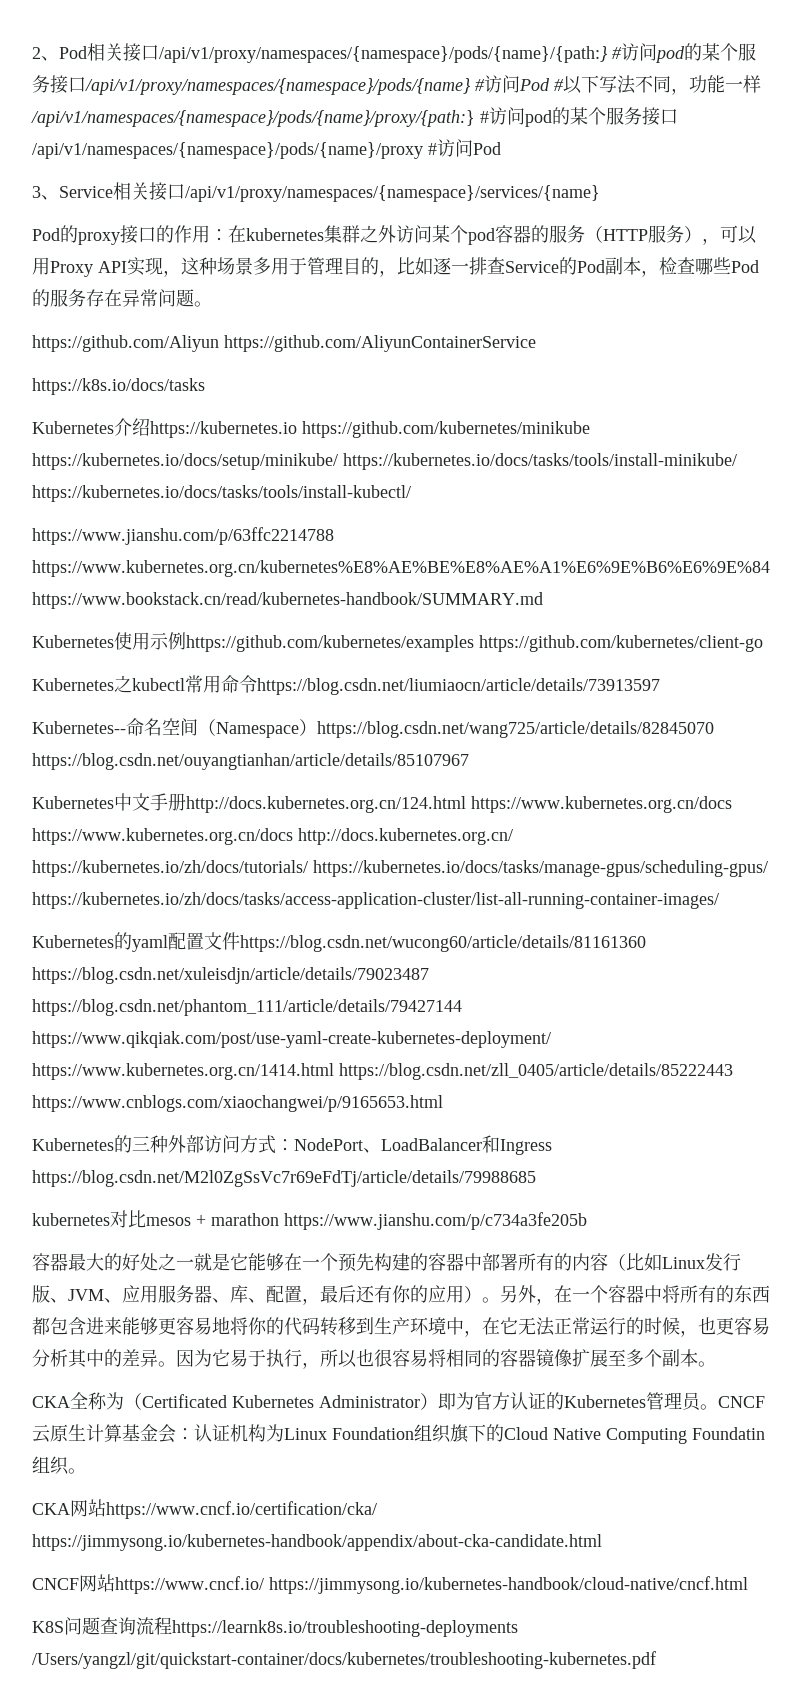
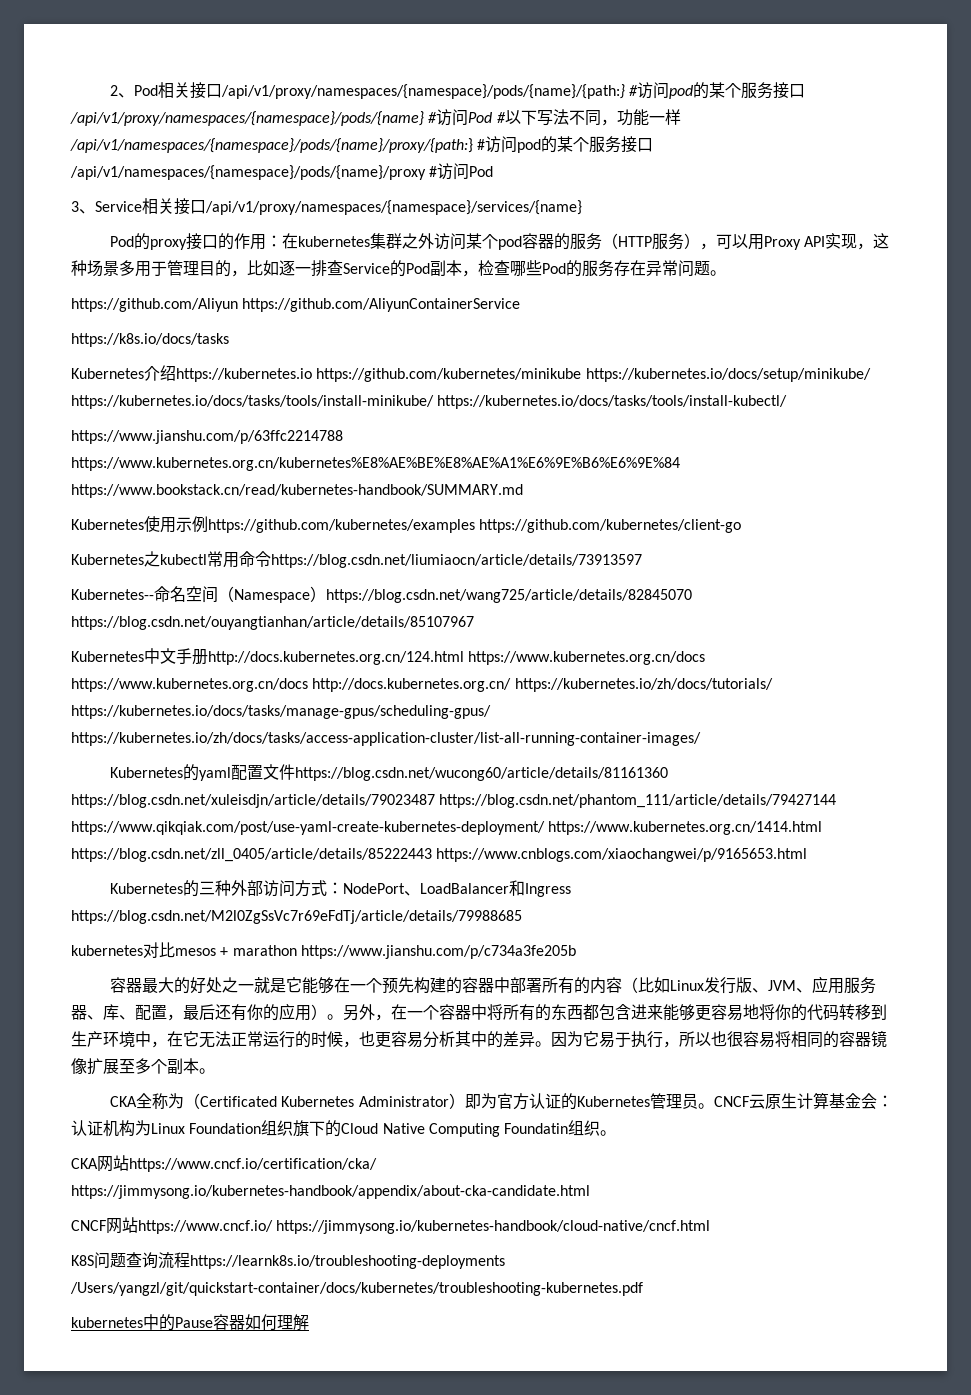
+ kubernetes中的Pause容器如何理解

